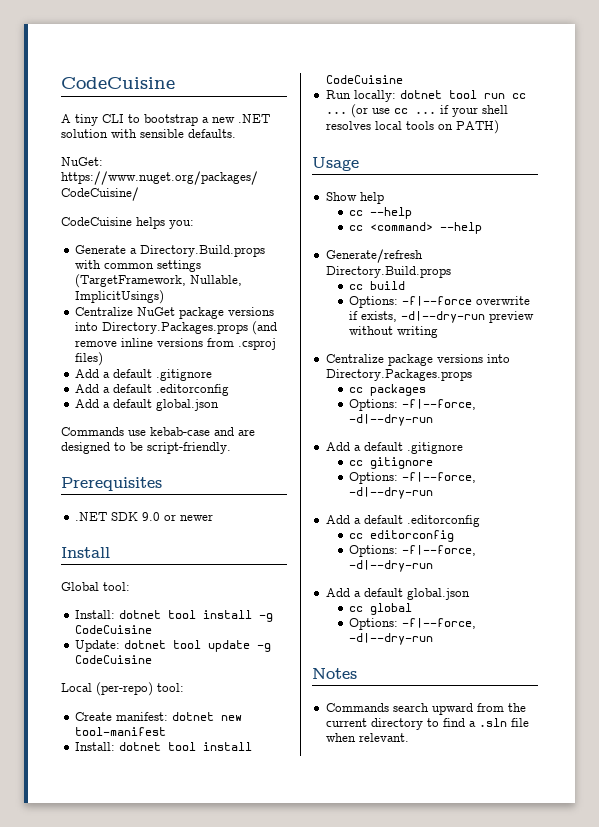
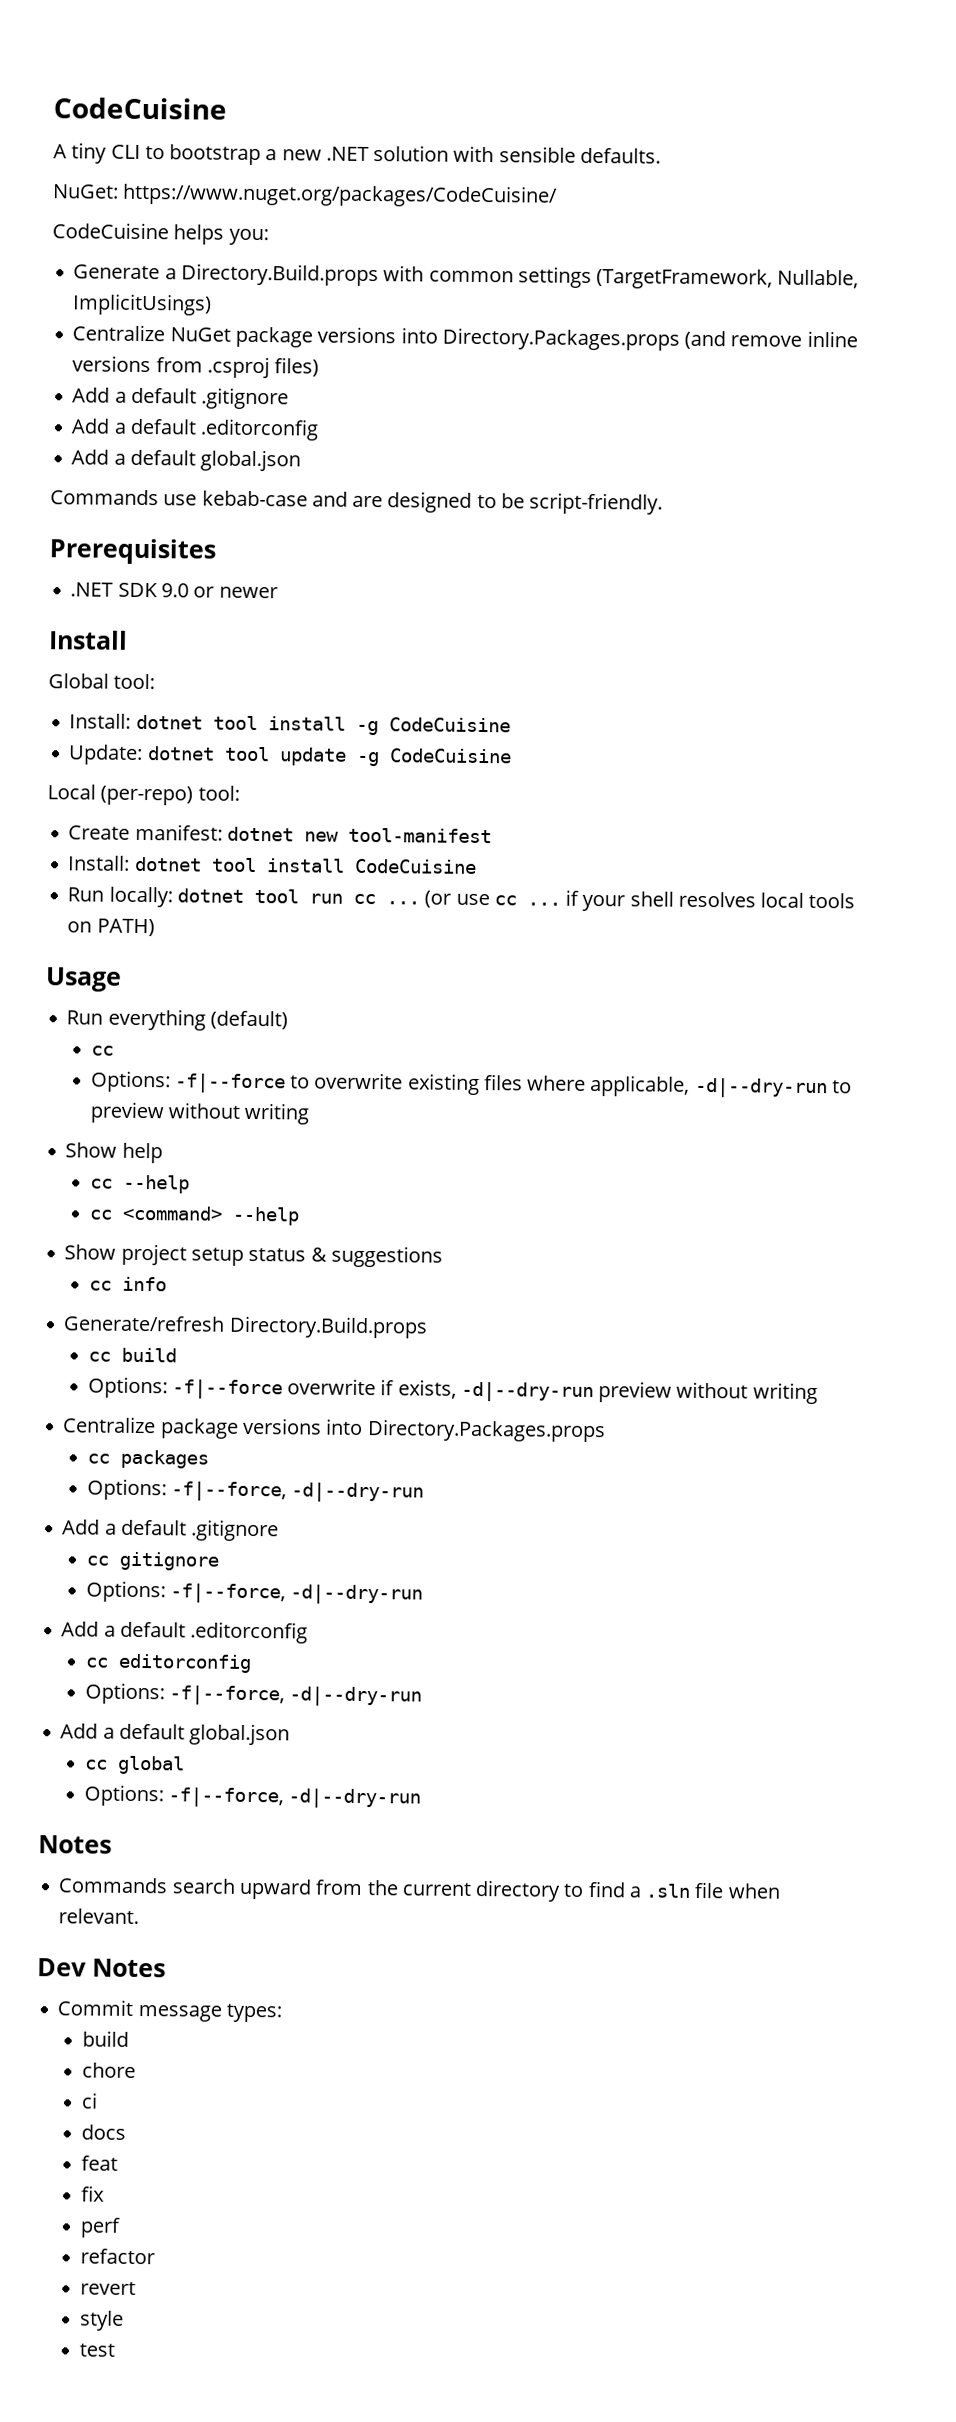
+ Run everything (default)
+ cc
+ Options: -f|--force to overwrite existing files where applicable, -d|--dry-run to preview without writing
+ Show project setup status & suggestions
+ cc info
+ Dev Notes
+ Commit message types:
+ build
+ chore
+ ci
+ docs
+ feat
+ fix
+ perf
+ refactor
+ revert
+ style
+ test

